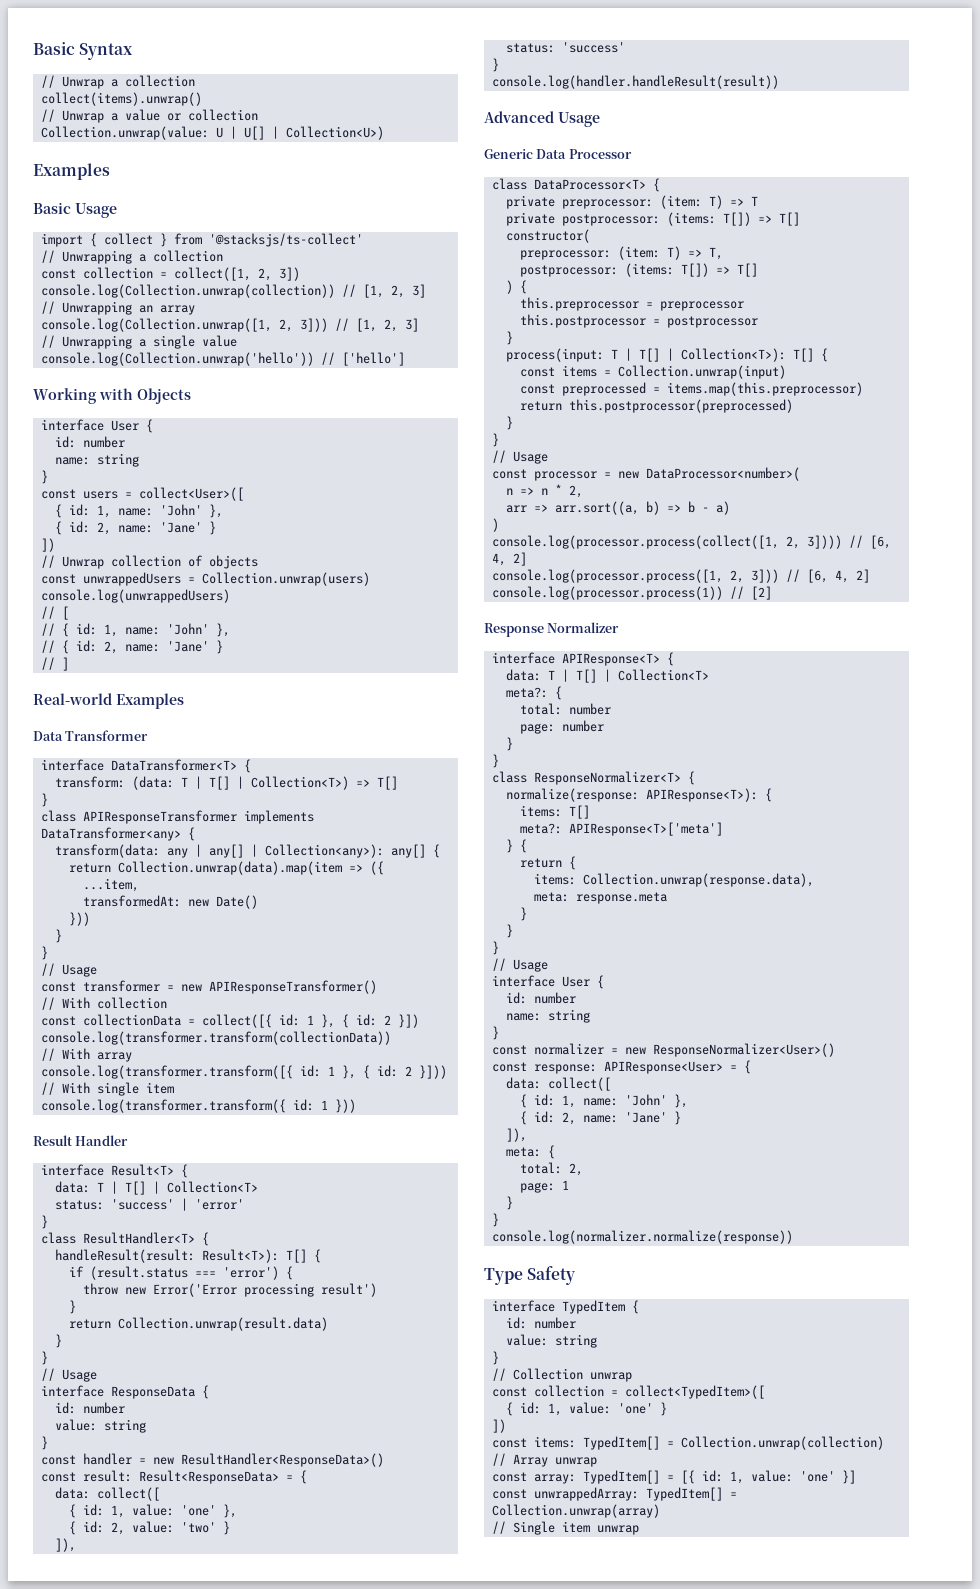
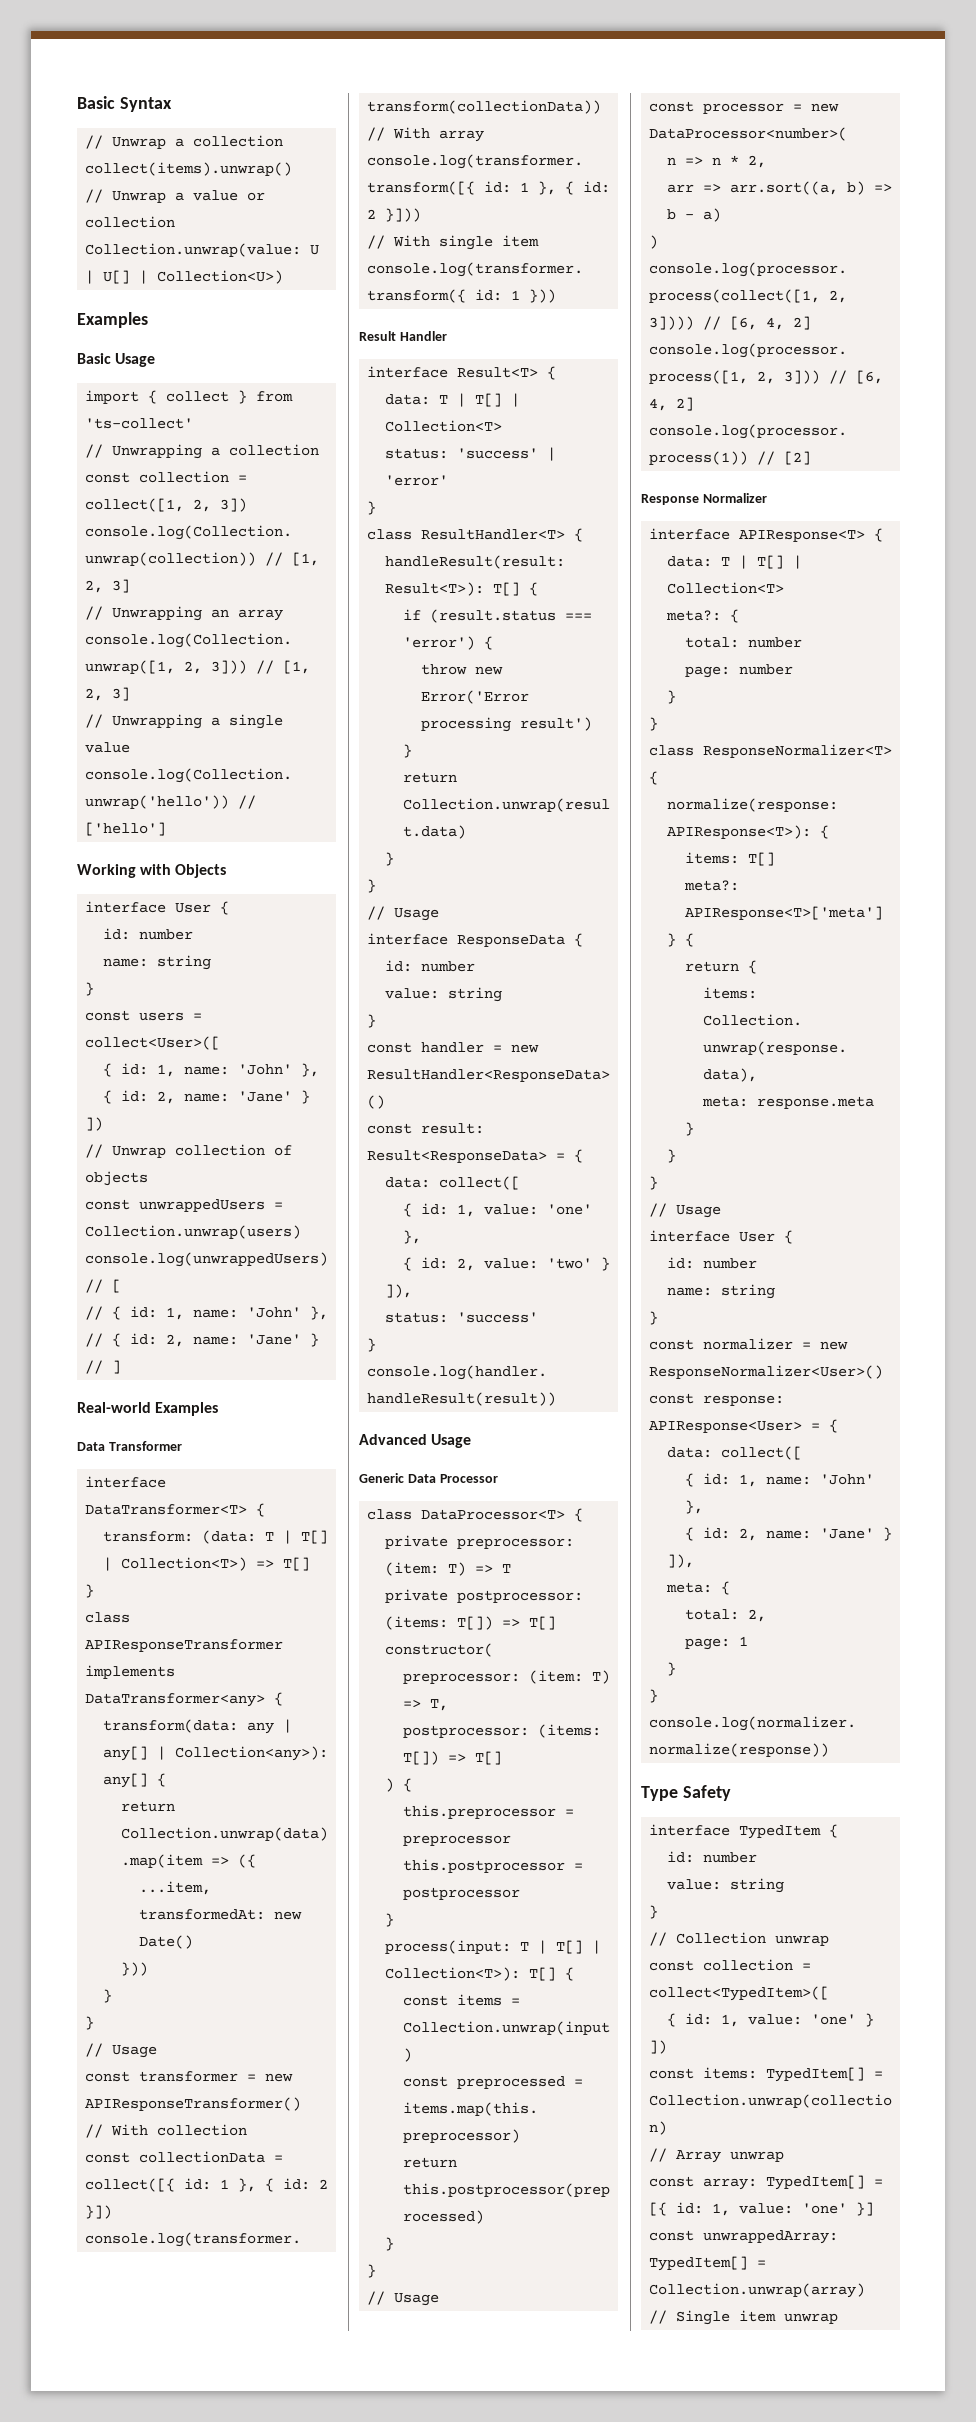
- import { collect } from '@stacksjs/ts-collect'
+ import { collect } from 'ts-collect'

